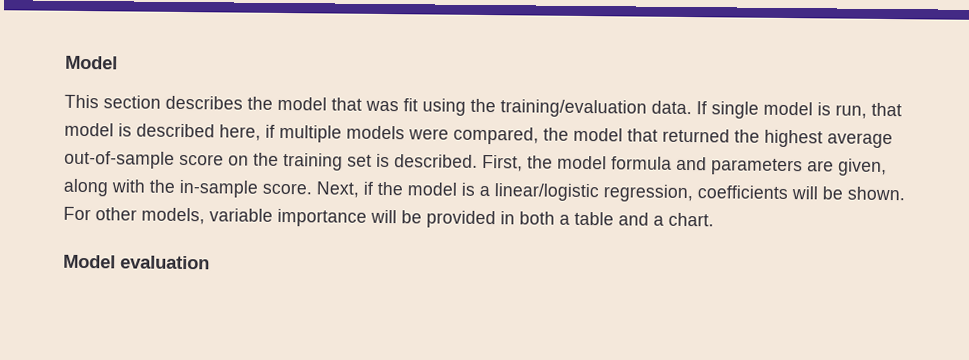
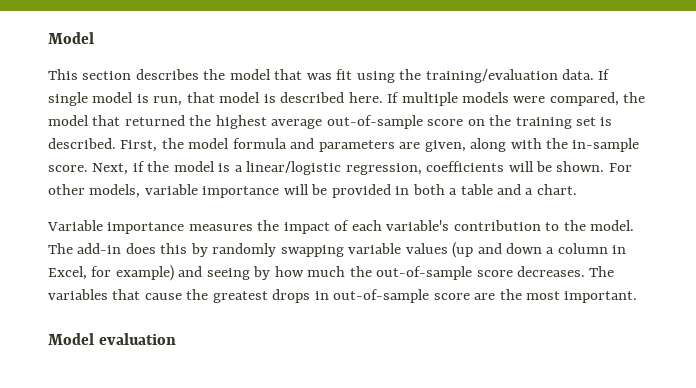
- If single model is run, that model is described here, if multiple models were compared, the model that returned the highest average out-of-sample score on the training set is described.
+ If single model is run, that model is described here. If multiple models were compared, the model that returned the highest average out-of-sample score on the training set is described.
+ Variable importance measures the impact of each variable's contribution to the model. The add-in does this by randomly swapping variable values (up and down a column in Excel, for example) and seeing by how much the out-of-sample score decreases. The variables that cause the greatest drops in out-of-sample score are the most important.

